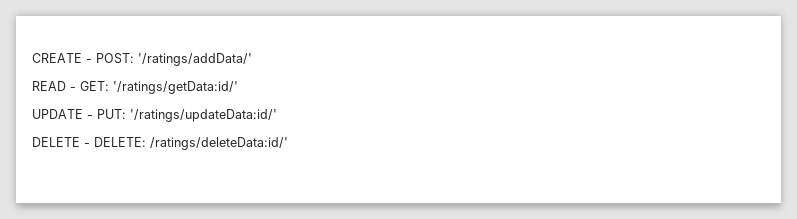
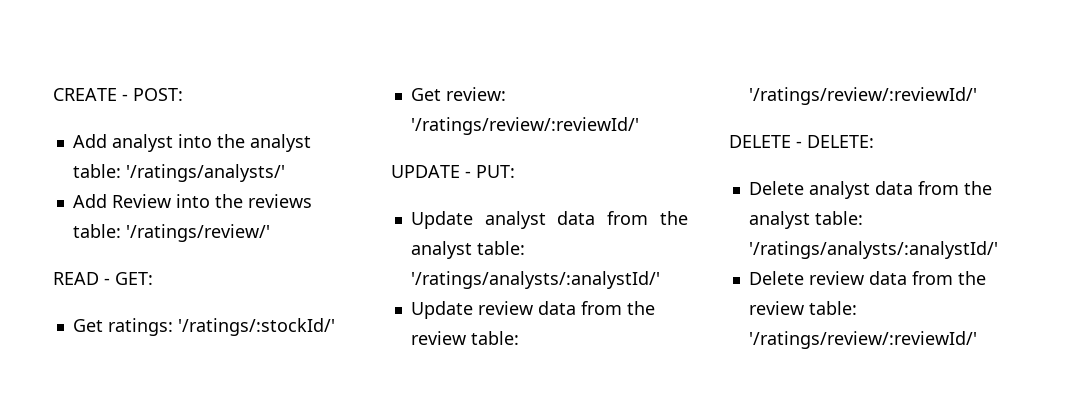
- CREATE - POST: '/ratings/addData/'
- READ - GET: '/ratings/getData:id/'
- UPDATE - PUT: '/ratings/updateData:id/'
- DELETE - DELETE: /ratings/deleteData:id/'
+ CREATE - POST:
+ Add analyst into the analyst table: '/ratings/analysts/'
+ Add Review into the reviews table: '/ratings/review/'
+ READ - GET:
+ Get ratings: '/ratings/:stockId/'
+ Get review: '/ratings/review/:reviewId/'
+ UPDATE - PUT:
+ Update analyst data from the analyst table: '/ratings/analysts/:analystId/'
+ Update review data from the review table: '/ratings/review/:reviewId/'
+ DELETE - DELETE:
+ Delete analyst data from the analyst table: '/ratings/analysts/:analystId/'
+ Delete review data from the review table: '/ratings/review/:reviewId/'

